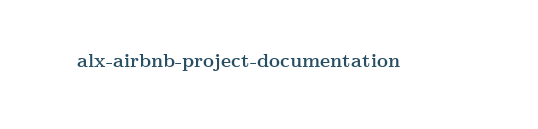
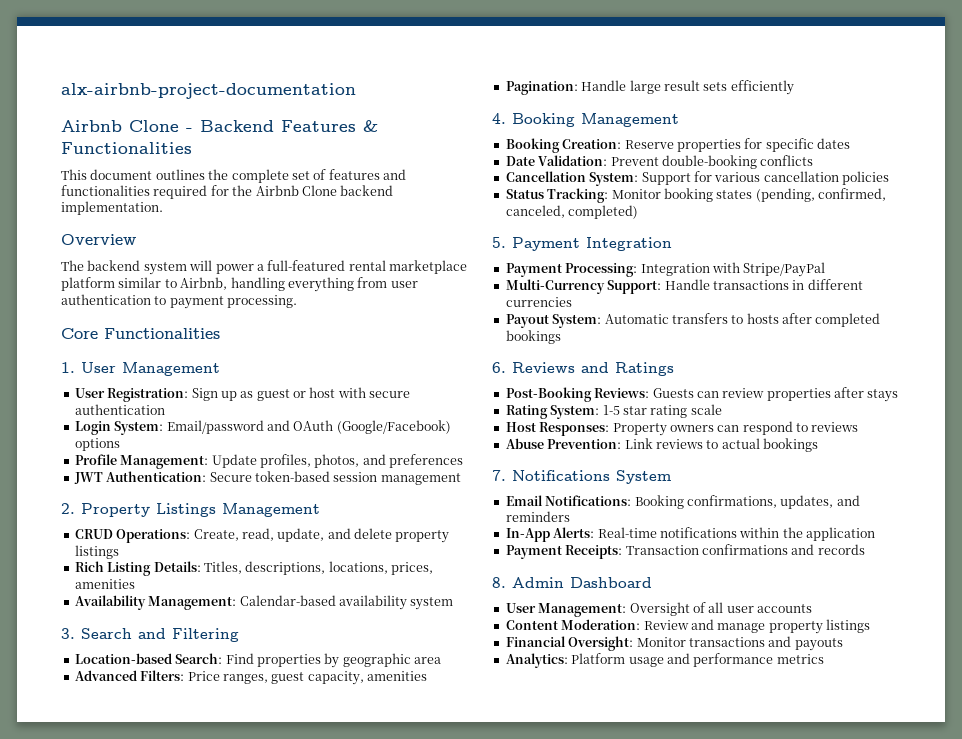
+ Airbnb Clone - Backend Features & Functionalities
+ This document outlines the complete set of features and functionalities required for the Airbnb Clone backend implementation.
+ Overview
+ The backend system will power a full-featured rental marketplace platform similar to Airbnb, handling everything from user authentication to payment processing.
+ Core Functionalities
+ 1. User Management
+ User Registration: Sign up as guest or host with secure authentication
+ Login System: Email/password and OAuth (Google/Facebook) options
+ Profile Management: Update profiles, photos, and preferences
+ JWT Authentication: Secure token-based session management
+ 2. Property Listings Management
+ CRUD Operations: Create, read, update, and delete property listings
+ Rich Listing Details: Titles, descriptions, locations, prices, amenities
+ Availability Management: Calendar-based availability system
+ 3. Search and Filtering
+ Location-based Search: Find properties by geographic area
+ Advanced Filters: Price ranges, guest capacity, amenities
+ Pagination: Handle large result sets efficiently
+ 4. Booking Management
+ Booking Creation: Reserve properties for specific dates
+ Date Validation: Prevent double-booking conflicts
+ Cancellation System: Support for various cancellation policies
+ Status Tracking: Monitor booking states (pending, confirmed, canceled, completed)
+ 5. Payment Integration
+ Payment Processing: Integration with Stripe/PayPal
+ Multi-Currency Support: Handle transactions in different currencies
+ Payout System: Automatic transfers to hosts after completed bookings
+ 6. Reviews and Ratings
+ Post-Booking Reviews: Guests can review properties after stays
+ Rating System: 1-5 star rating scale
+ Host Responses: Property owners can respond to reviews
+ Abuse Prevention: Link reviews to actual bookings
+ 7. Notifications System
+ Email Notifications: Booking confirmations, updates, and reminders
+ In-App Alerts: Real-time notifications within the application
+ Payment Receipts: Transaction confirmations and records
+ 8. Admin Dashboard
+ User Management: Oversight of all user accounts
+ Content Moderation: Review and manage property listings
+ Financial Oversight: Monitor transactions and payouts
+ Analytics: Platform usage and performance metrics

